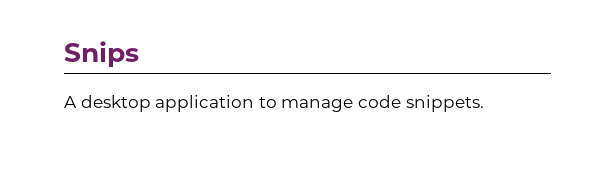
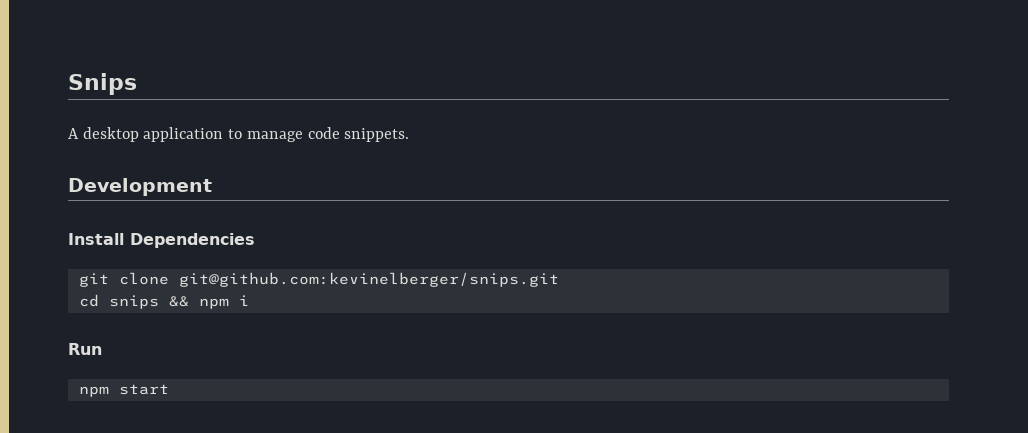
+ Development
+ Install Dependencies
+ git clone git@github.com:kevinelberger/snips.git
+ cd snips && npm i
+ Run
+ npm start

